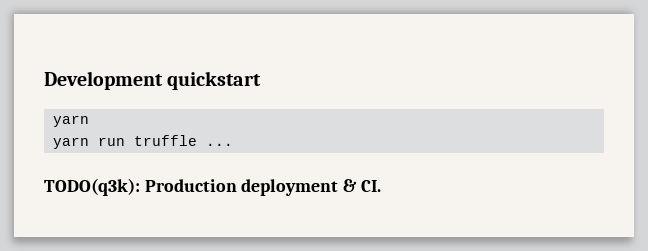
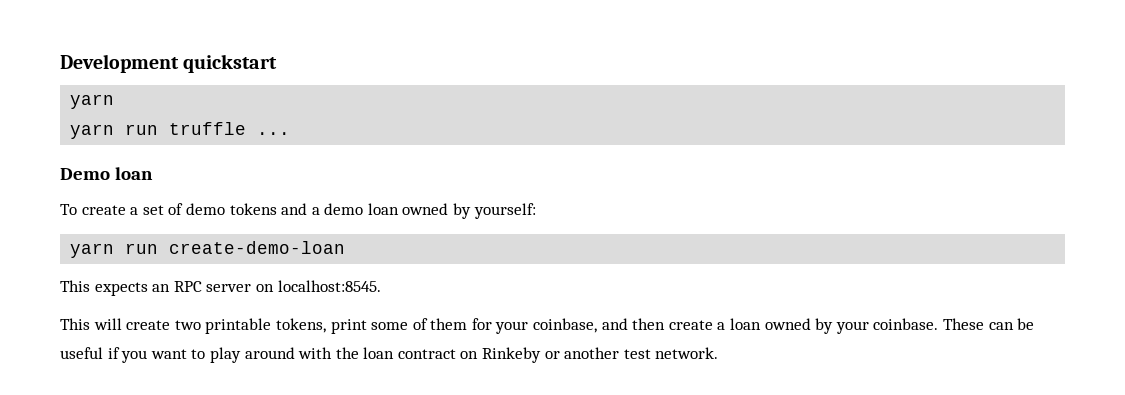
- TODO(q3k): Production deployment & CI.
+ Demo loan
+ To create a set of demo tokens and a demo loan owned by yourself:
+ yarn run create-demo-loan
+ This expects an RPC server on localhost:8545.
+ This will create two printable tokens, print some of them for your coinbase, and then create a loan owned by your coinbase. These can be useful if you want to play around with the loan contract on Rinkeby or another test network.

